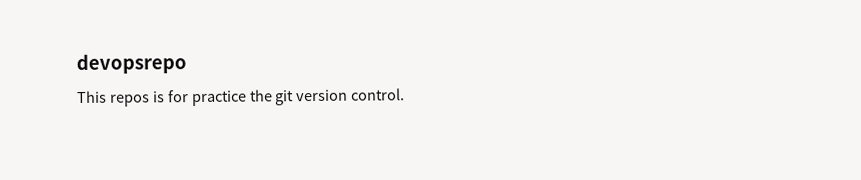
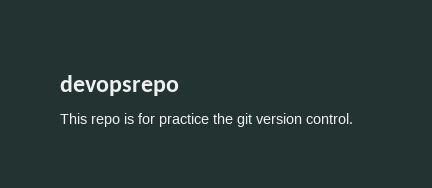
- This repos is for practice the git version control.
+ This repo is for practice the git version control.

